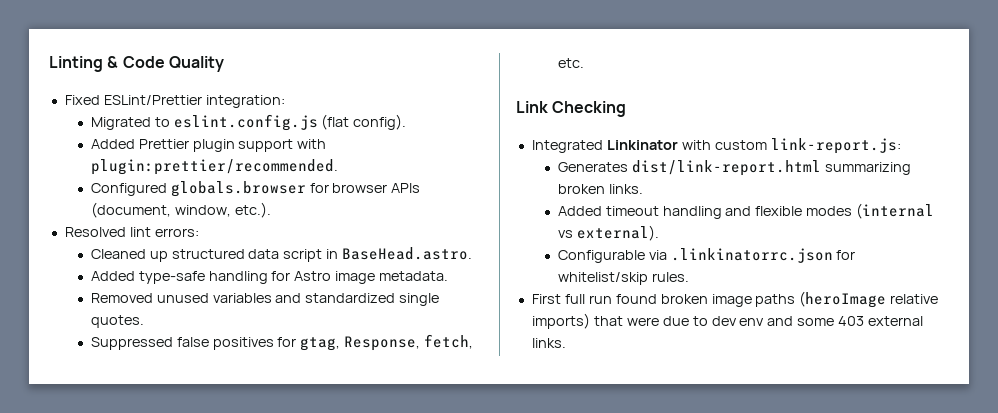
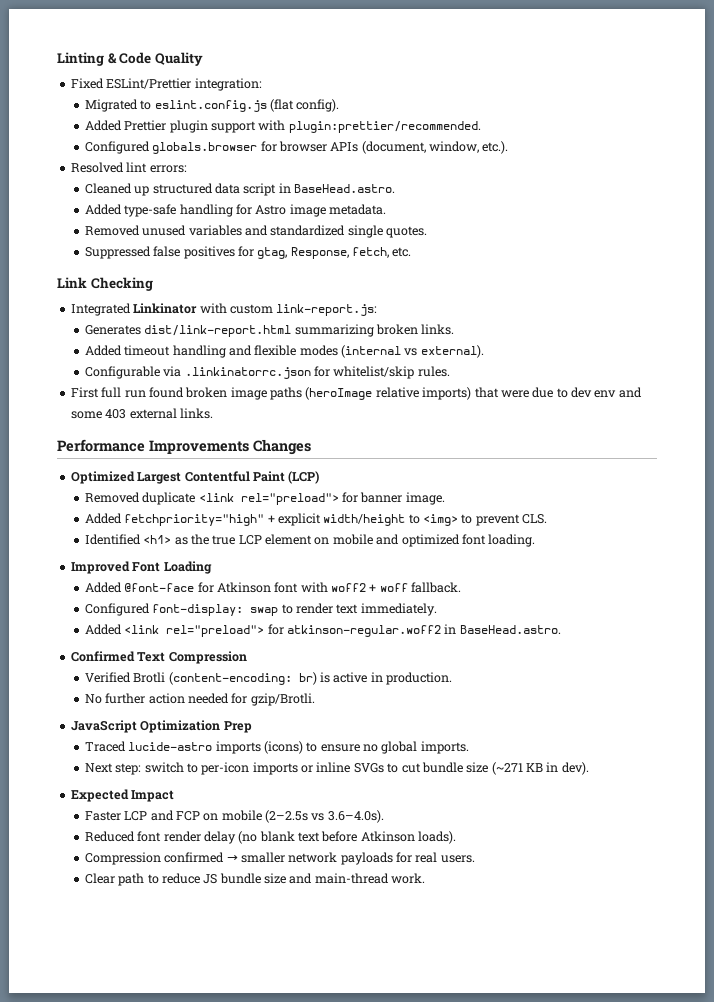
+ Performance Improvements Changes
+ Optimized Largest Contentful Paint (LCP)
+ Removed duplicate <link rel="preload"> for banner image.
+ Added fetchpriority="high" + explicit width/height to <img> to prevent CLS.
+ Identified <h1> as the true LCP element on mobile and optimized font loading.
+ Improved Font Loading
+ Added @font-face for Atkinson font with woff2 + woff fallback.
+ Configured font-display: swap to render text immediately.
+ Added <link rel="preload"> for atkinson-regular.woff2 in BaseHead.astro.
+ Confirmed Text Compression
+ Verified Brotli (content-encoding: br) is active in production.
+ No further action needed for gzip/Brotli.
+ JavaScript Optimization Prep
+ Traced lucide-astro imports (icons) to ensure no global imports.
+ Next step: switch to per-icon imports or inline SVGs to cut bundle size (~271 KB in dev).
+ Expected Impact
+ Faster LCP and FCP on mobile (2–2.5s vs 3.6–4.0s).
+ Reduced font render delay (no blank text before Atkinson loads).
+ Compression confirmed → smaller network payloads for real users.
+ Clear path to reduce JS bundle size and main-thread work.

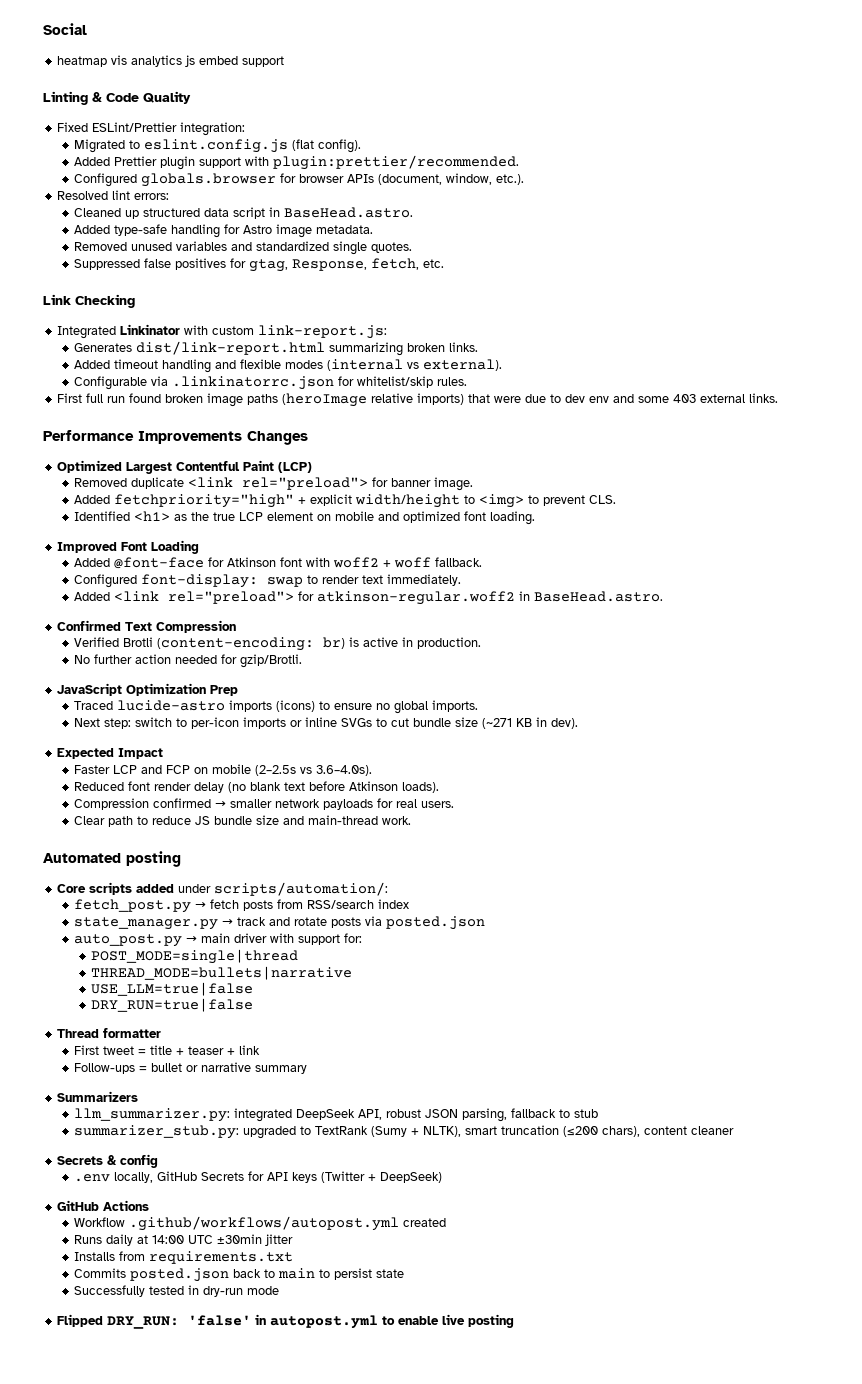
+ Social
+ heatmap vis analytics js embed support
+ Automated posting
+ Core scripts added under scripts/automation/:
+ fetch_post.py → fetch posts from RSS/search index
+ state_manager.py → track and rotate posts via posted.json
+ auto_post.py → main driver with support for:
+ POST_MODE=single|thread
+ THREAD_MODE=bullets|narrative
+ USE_LLM=true|false
+ DRY_RUN=true|false
+ Thread formatter
+ First tweet = title + teaser + link
+ Follow-ups = bullet or narrative summary
+ Summarizers
+ llm_summarizer.py: integrated DeepSeek API, robust JSON parsing, fallback to stub
+ summarizer_stub.py: upgraded to TextRank (Sumy + NLTK), smart truncation (≤200 chars), content cleaner
+ Secrets & config
+ .env locally, GitHub Secrets for API keys (Twitter + DeepSeek)
+ GitHub Actions
+ Workflow .github/workflows/autopost.yml created
+ Runs daily at 14:00 UTC ±30min jitter
+ Installs from requirements.txt
+ Commits posted.json back to main to persist state
+ Successfully tested in dry-run mode
+ Flipped DRY_RUN: 'false' in autopost.yml to enable live posting

